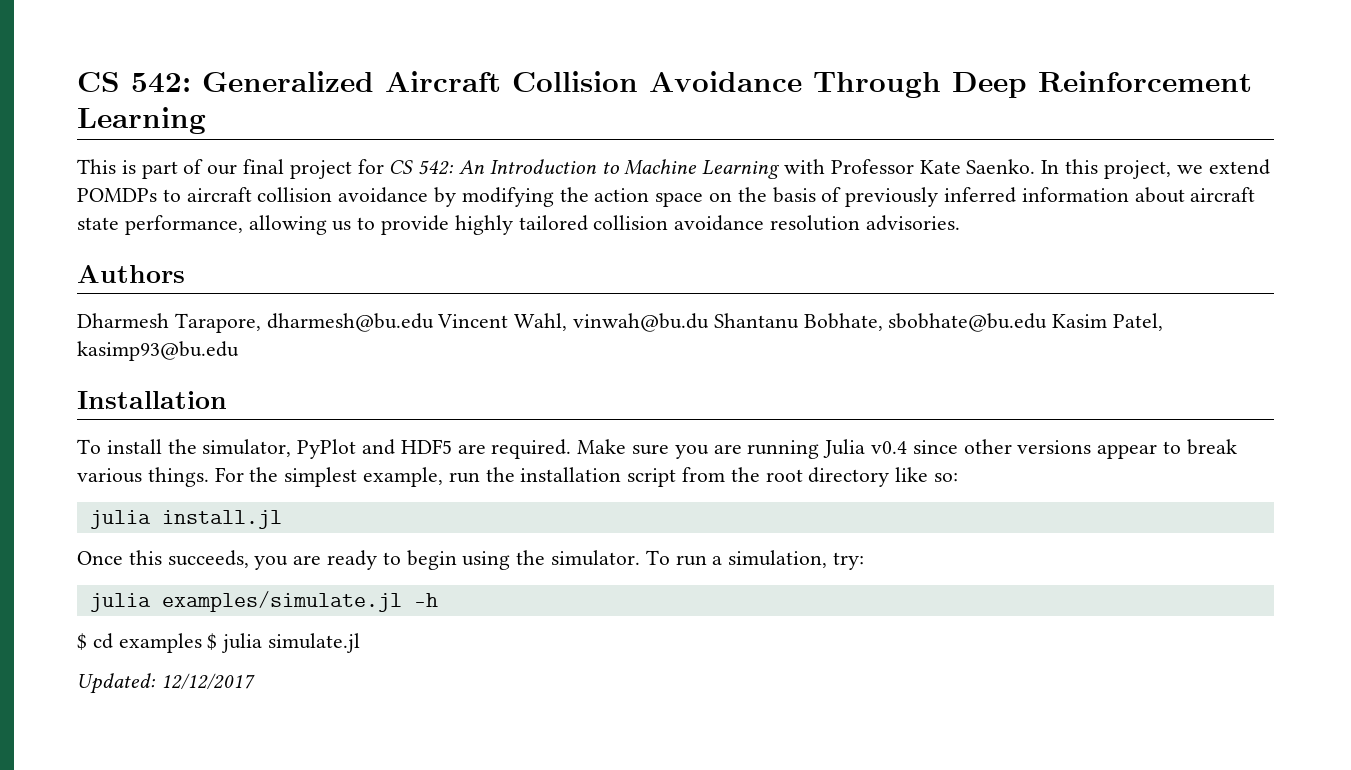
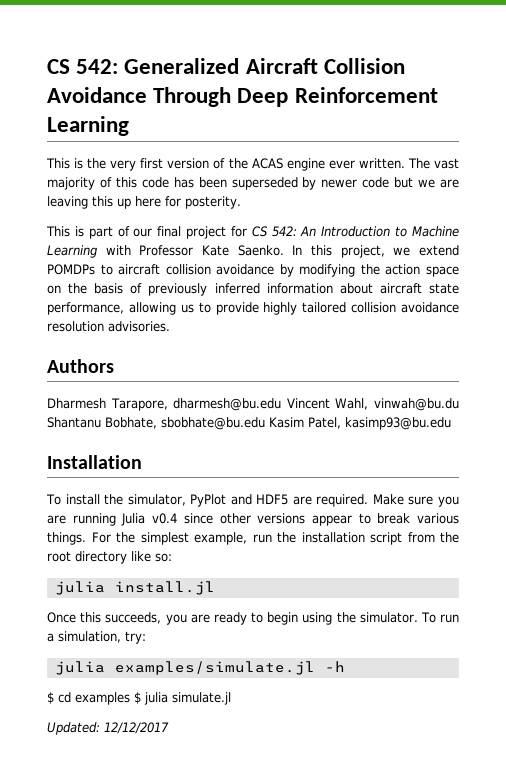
+ This is the very first version of the ACAS engine ever written. The vast majority of this code has been superseded by newer code but we are leaving this up here for posterity.

